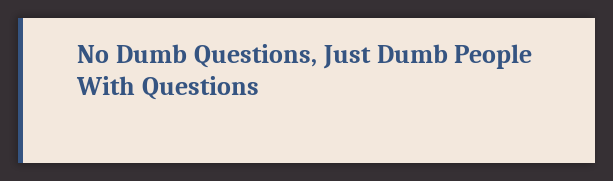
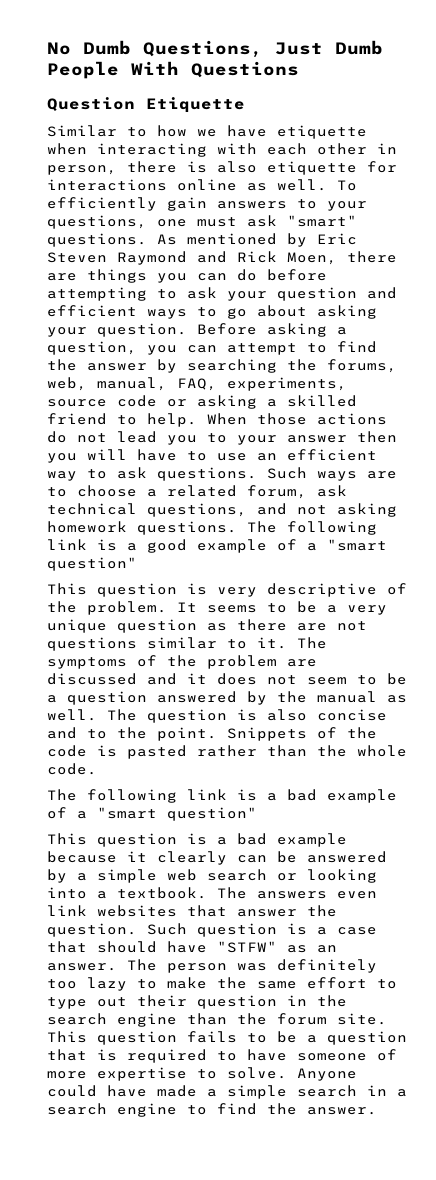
+ Question Etiquette
+ Similar to how we have etiquette when interacting with each other in person, there is also etiquette for interactions online as well. To efficiently gain answers to your questions, one must ask "smart" questions. As mentioned by Eric Steven Raymond and Rick Moen, there are things you can do before attempting to ask your question and efficient ways to go about asking your question. Before asking a question, you can attempt to find the answer by searching the forums, web, manual, FAQ, experiments, source code or asking a skilled friend to help. When those actions do not lead you to your answer then you will have to use an efficient way to ask questions. Such ways are to choose a related forum, ask technical questions, and not asking homework questions. The following link is a good example of a "smart question"
+ This question is very descriptive of the problem. It seems to be a very unique question as there are not questions similar to it. The symptoms of the problem are discussed and it does not seem to be a question answered by the manual as well. The question is also concise and to the point. Snippets of the code is pasted rather than the whole code.
+ The following link is a bad example of a "smart question"
+ This question is a bad example because it clearly can be answered by a simple web search or looking into a textbook. The answers even link websites that answer the question. Such question is a case that should have "STFW" as an answer. The person was definitely too lazy to make the same effort to type out their question in the search engine than the forum site. This question fails to be a question that is required to have someone of more expertise to solve. Anyone could have made a simple search in a search engine to find the answer.

